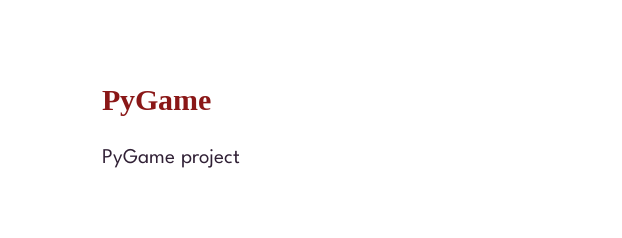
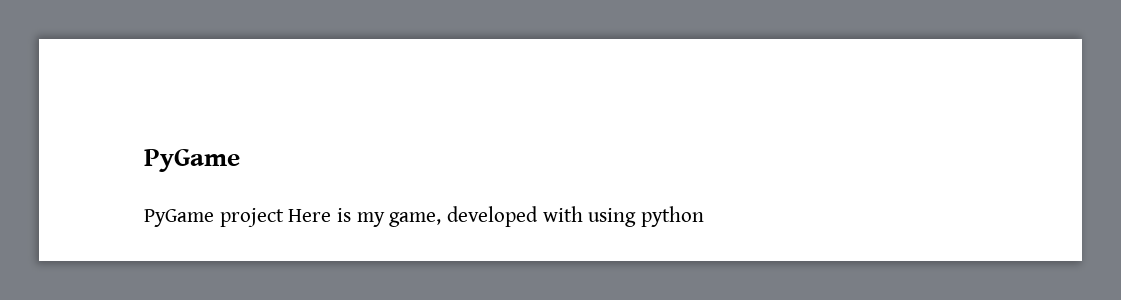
- PyGame project
+ PyGame project Here is my game, developed with using python

